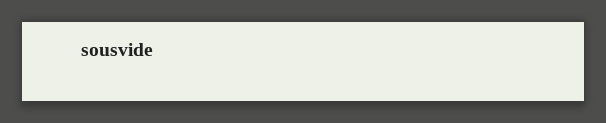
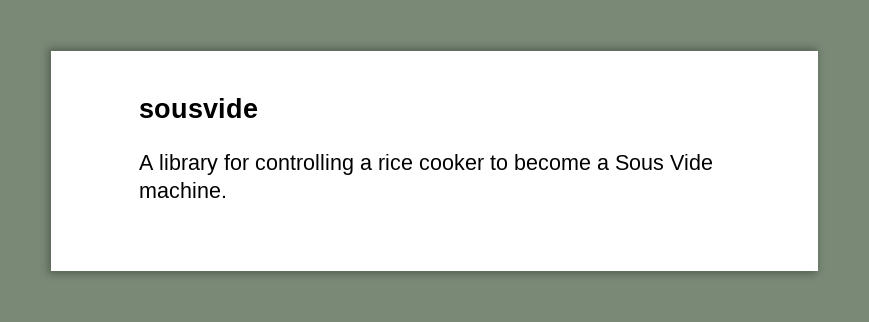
+ A library for controlling a rice cooker to become a Sous Vide machine.

